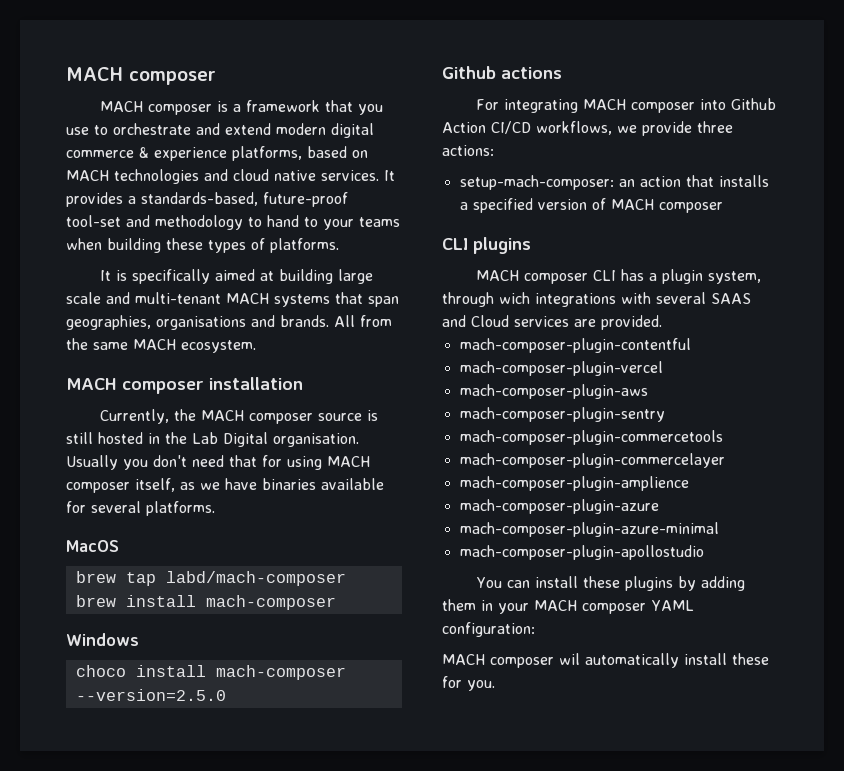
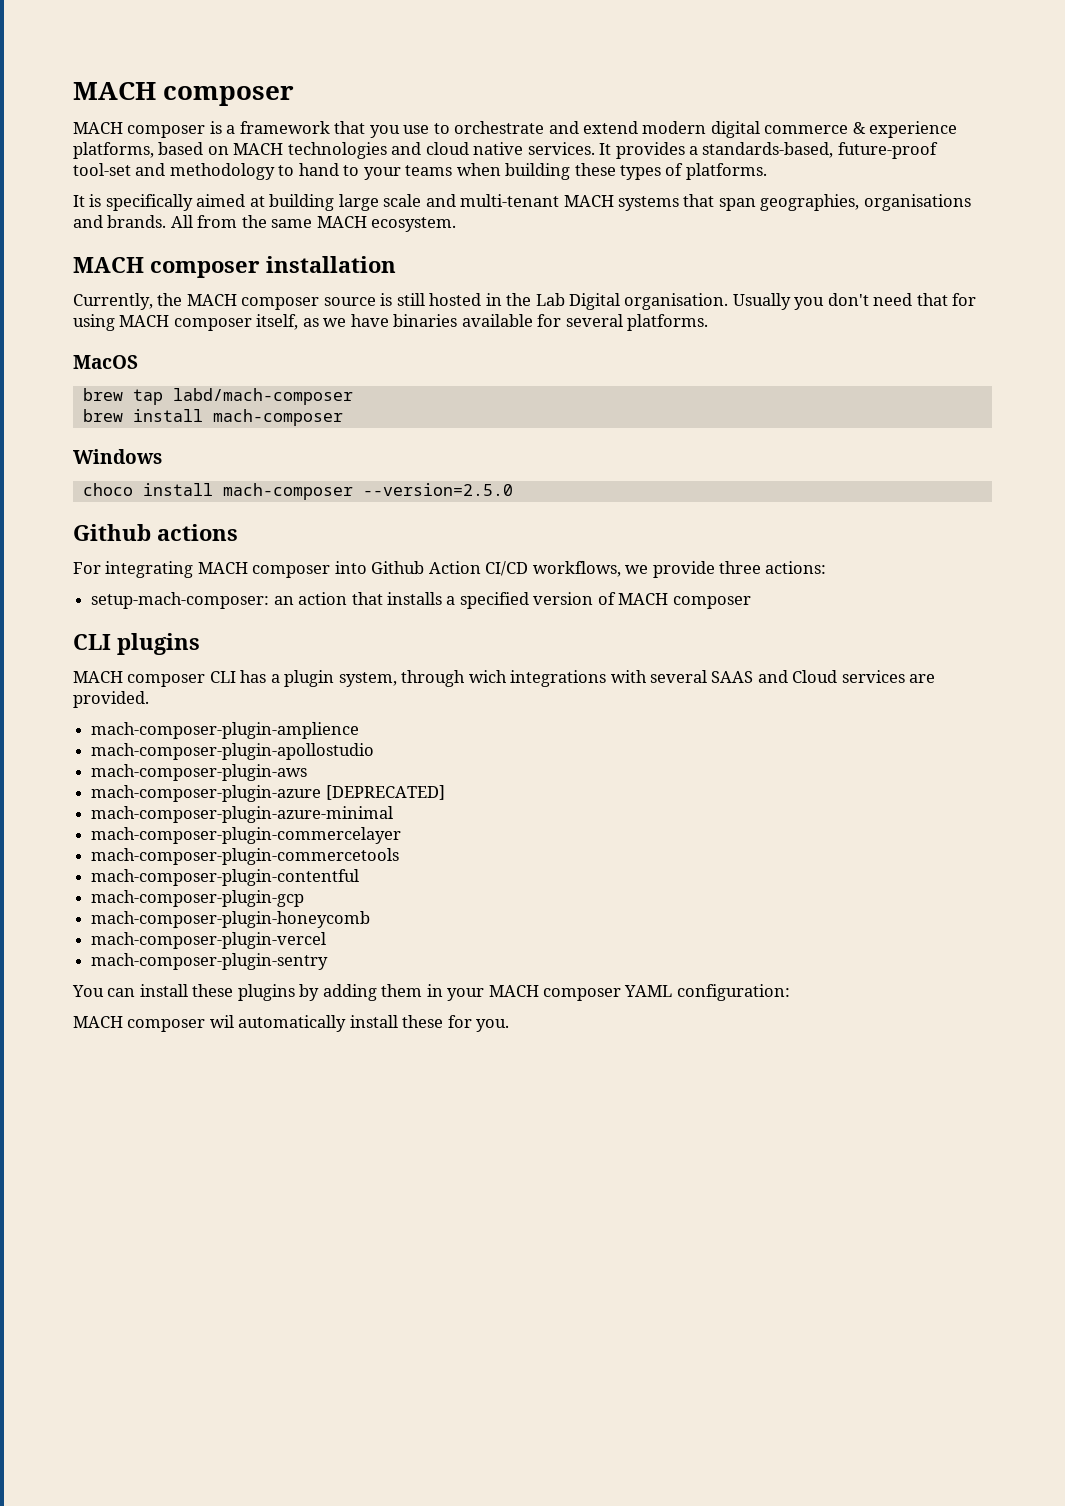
+ mach-composer-plugin-amplience
+ mach-composer-plugin-apollostudio
+ mach-composer-plugin-aws
+ mach-composer-plugin-azure [DEPRECATED]
+ mach-composer-plugin-azure-minimal
+ mach-composer-plugin-commercelayer
+ mach-composer-plugin-commercetools
+ mach-composer-plugin-gcp
+ mach-composer-plugin-honeycomb
- mach-composer-plugin-aws
- mach-composer-plugin-commercetools
- mach-composer-plugin-commercelayer
- mach-composer-plugin-amplience
- mach-composer-plugin-azure
- mach-composer-plugin-azure-minimal
- mach-composer-plugin-apollostudio

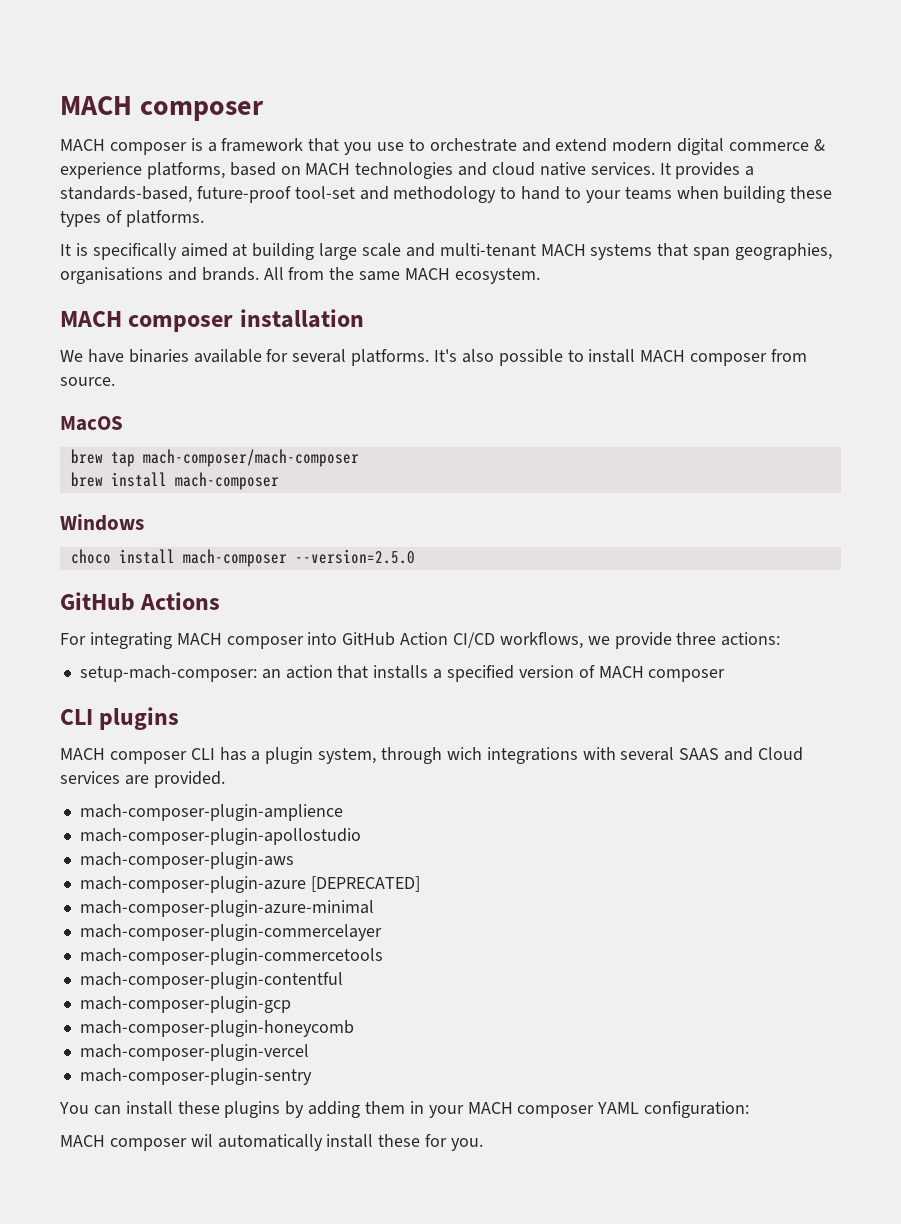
- Currently, the MACH composer source is still hosted in the Lab Digital organisation. Usually you don't need that for using MACH composer itself, as we have binaries available for several platforms.
+ We have binaries available for several platforms. It's also possible to install MACH composer from source.
- brew tap labd/mach-composer
+ brew tap mach-composer/mach-composer
- Github actions
+ GitHub Actions
- For integrating MACH composer into Github Action CI/CD workflows, we provide three actions:
+ For integrating MACH composer into GitHub Action CI/CD workflows, we provide three actions:

